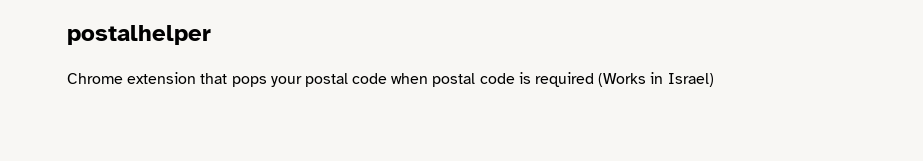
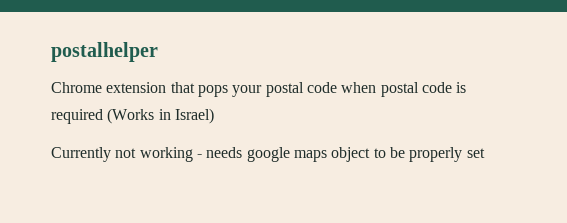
+ Currently not working - needs google maps object to be properly set

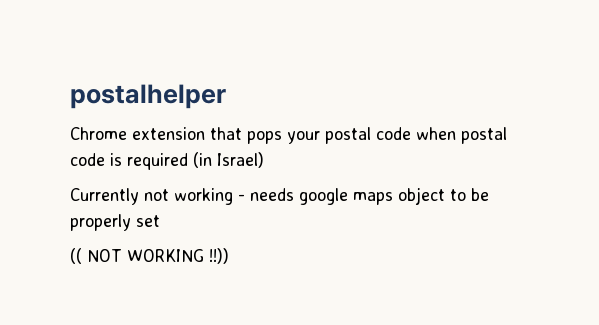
- Chrome extension that pops your postal code when postal code is required (Works in Israel)
+ Chrome extension that pops your postal code when postal code is required (in Israel)
+ (( NOT WORKING !!))

